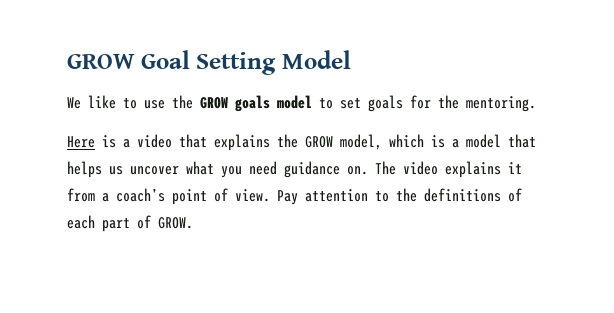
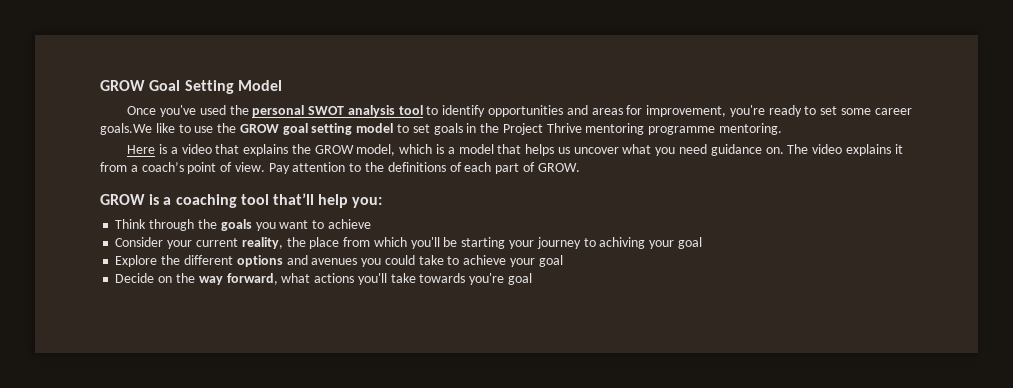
- We like to use the GROW goals model to set goals for the mentoring.
+ Once you've used the personal SWOT analysis tool to identify opportunities and areas for improvement, you're ready to set some career goals.We like to use the GROW goal setting model to set goals in the Project Thrive mentoring programme mentoring.
+ GROW is a coaching tool that’ll help you:
+ Think through the goals you want to achieve
+ Consider your current reality, the place from which you'll be starting your journey to achiving your goal
+ Explore the different options and avenues you could take to achieve your goal
+ Decide on the way forward, what actions you'll take towards you're goal

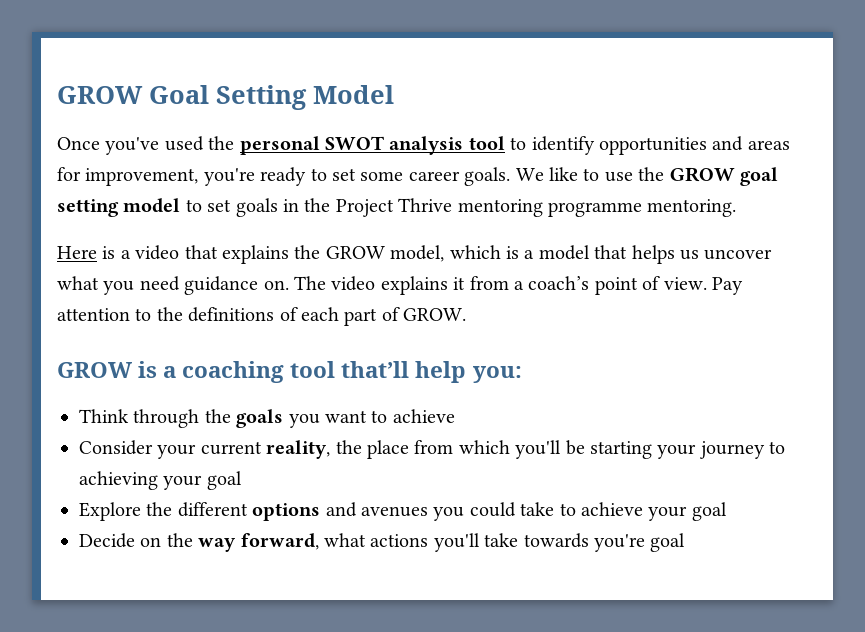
- Once you've used the personal SWOT analysis tool to identify opportunities and areas for improvement, you're ready to set some career goals.We like to use the GROW goal setting model to set goals in the Project Thrive mentoring programme mentoring.
+ Once you've used the personal SWOT analysis tool to identify opportunities and areas for improvement, you're ready to set some career goals. We like to use the GROW goal setting model to set goals in the Project Thrive mentoring programme mentoring.
- Consider your current reality, the place from which you'll be starting your journey to achiving your goal
+ Consider your current reality, the place from which you'll be starting your journey to achieving your goal

